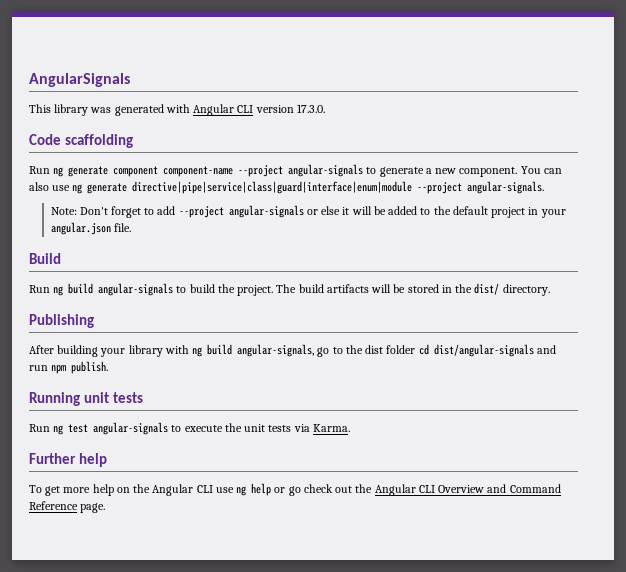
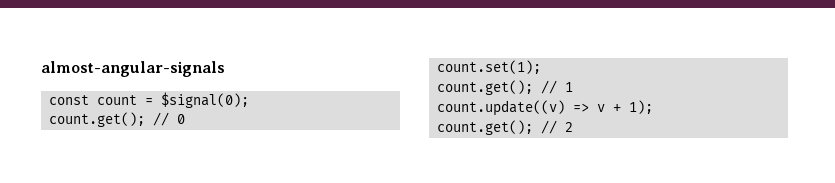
- AngularSignals
- This library was generated with Angular CLI version 17.3.0.
- Code scaffolding
- Run ng generate component component-name --project angular-signals to generate a new component. You can also use ng generate directive|pipe|service|class|guard|interface|enum|module --project angular-signals.
- Note: Don't forget to add --project angular-signals or else it will be added to the default project in your angular.json file.
- Build
- Run ng build angular-signals to build the project. The build artifacts will be stored in the dist/ directory.
- Publishing
- After building your library with ng build angular-signals, go to the dist folder cd dist/angular-signals and run npm publish.
- Running unit tests
- Run ng test angular-signals to execute the unit tests via Karma.
- Further help
- To get more help on the Angular CLI use ng help or go check out the Angular CLI Overview and Command Reference page.
+ almost-angular-signals
+ const count = $signal(0);
+ count.get(); // 0
+ count.set(1);
+ count.get(); // 1
+ count.update((v) => v + 1);
+ count.get(); // 2

